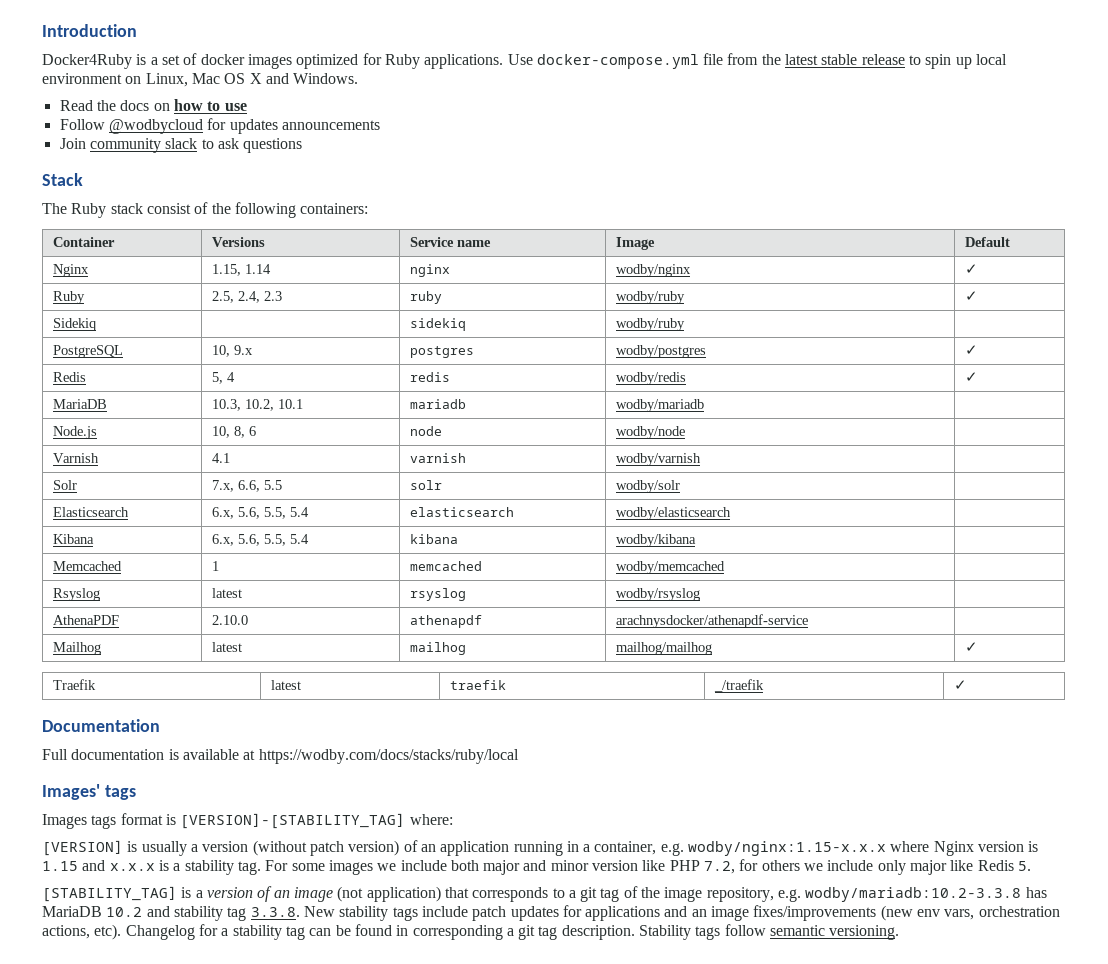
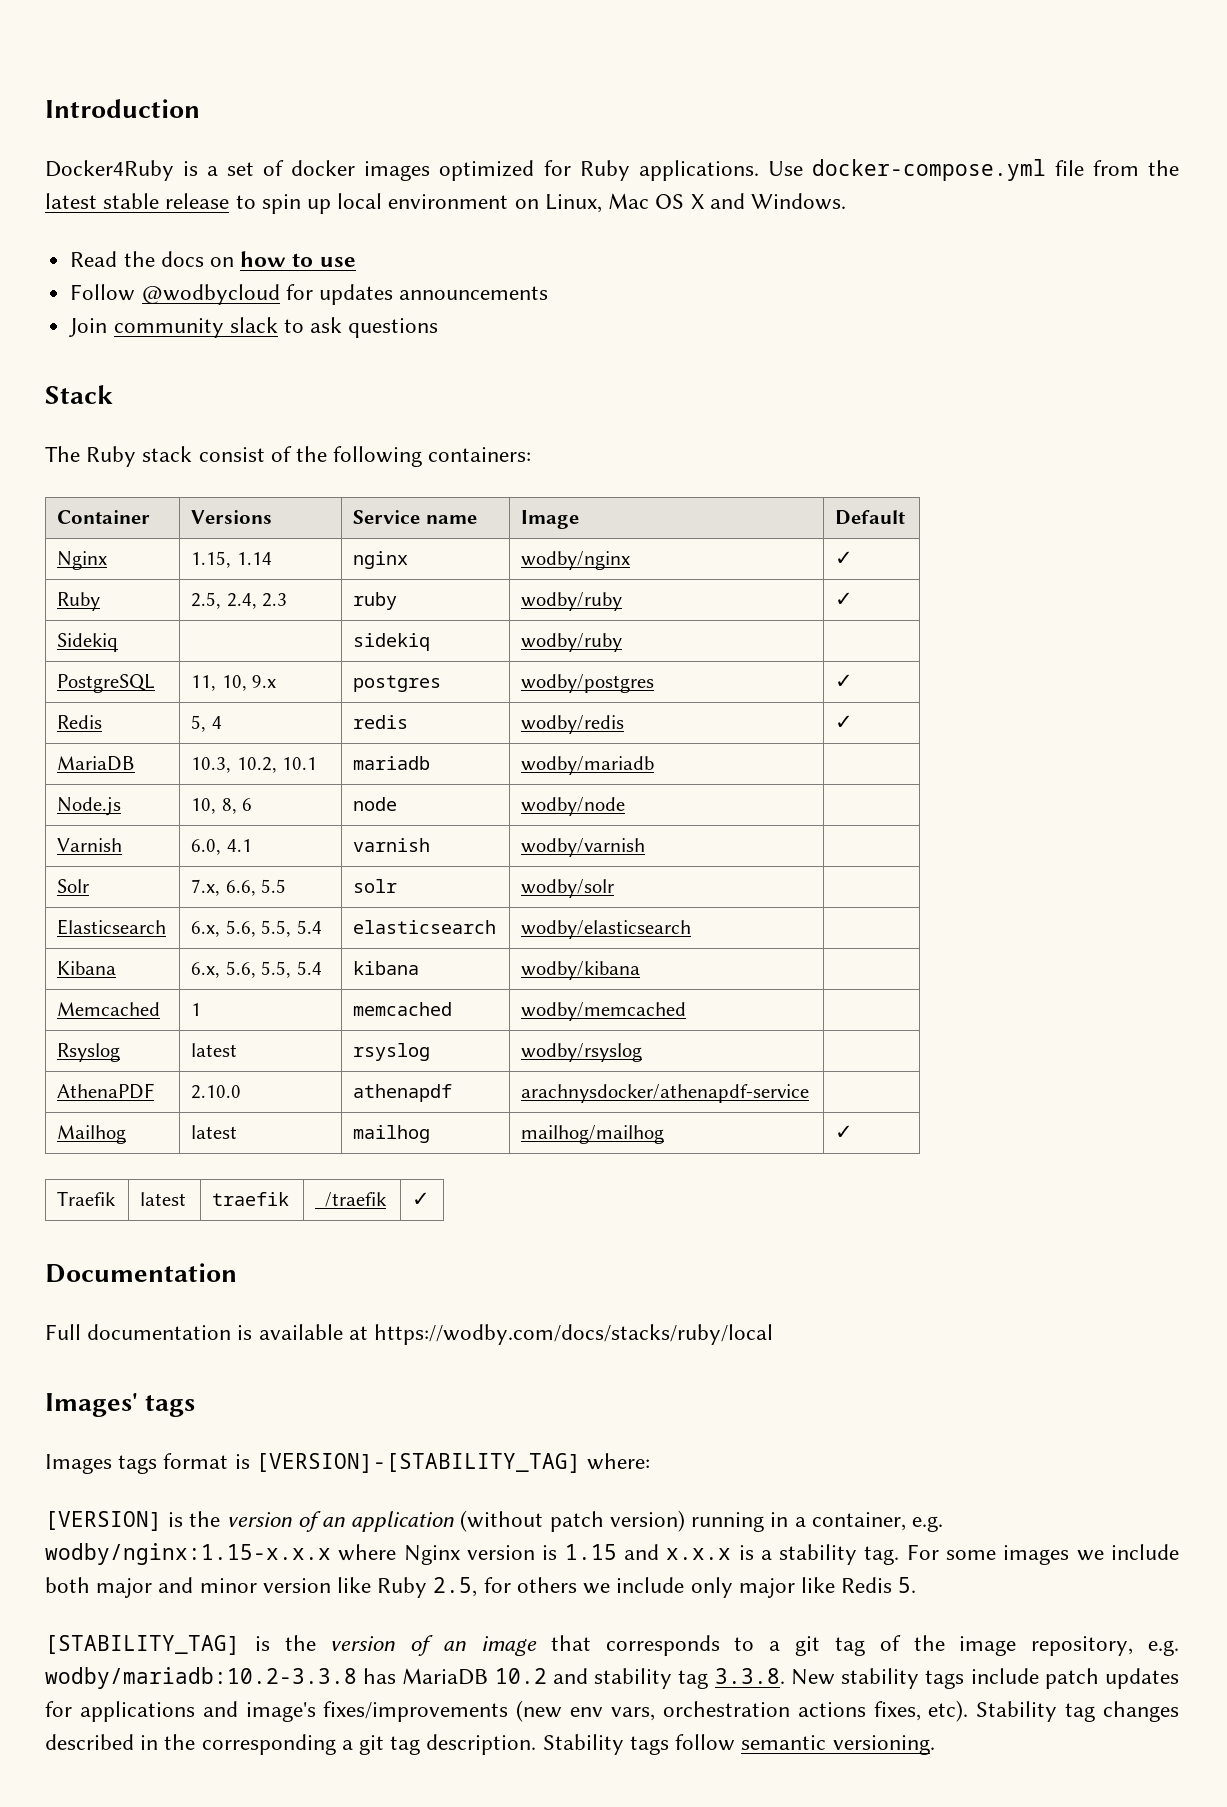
- PostgreSQL | 10, 9.x | postgres | wodby/postgres | ✓
+ PostgreSQL | 11, 10, 9.x | postgres | wodby/postgres | ✓
- Varnish | 4.1 | varnish | wodby/varnish |
+ Varnish | 6.0, 4.1 | varnish | wodby/varnish |
- [VERSION] is usually a version (without patch version) of an application running in a container, e.g. wodby/nginx:1.15-x.x.x where Nginx version is 1.15 and x.x.x is a stability tag.
+ [VERSION] is the version of an application (without patch version) running in a container, e.g. wodby/nginx:1.15-x.x.x where Nginx version is 1.15 and x.x.x is a stability tag.
- For some images we include both major and minor version like PHP 7.2, for others we include only major like Redis 5.
+ For some images we include both major and minor version like Ruby 2.5, for others we include only major like Redis 5.
- [STABILITY_TAG] is a version of an image (not application) that corresponds to a git tag of the image repository, e.g. wodby/mariadb:10.2-3.3.8 has MariaDB 10.2 and stability tag 3.3.8. New stability tags include patch updates for applications and an image fixes/improvements (new env vars, orchestration actions, etc). Changelog for a stability tag can be found in corresponding a git tag description.
+ [STABILITY_TAG] is the version of an image that corresponds to a git tag of the image repository, e.g. wodby/mariadb:10.2-3.3.8 has MariaDB 10.2 and stability tag 3.3.8. New stability tags include patch updates for applications and image's fixes/improvements (new env vars, orchestration actions fixes, etc). Stability tag changes described in the corresponding a git tag description.

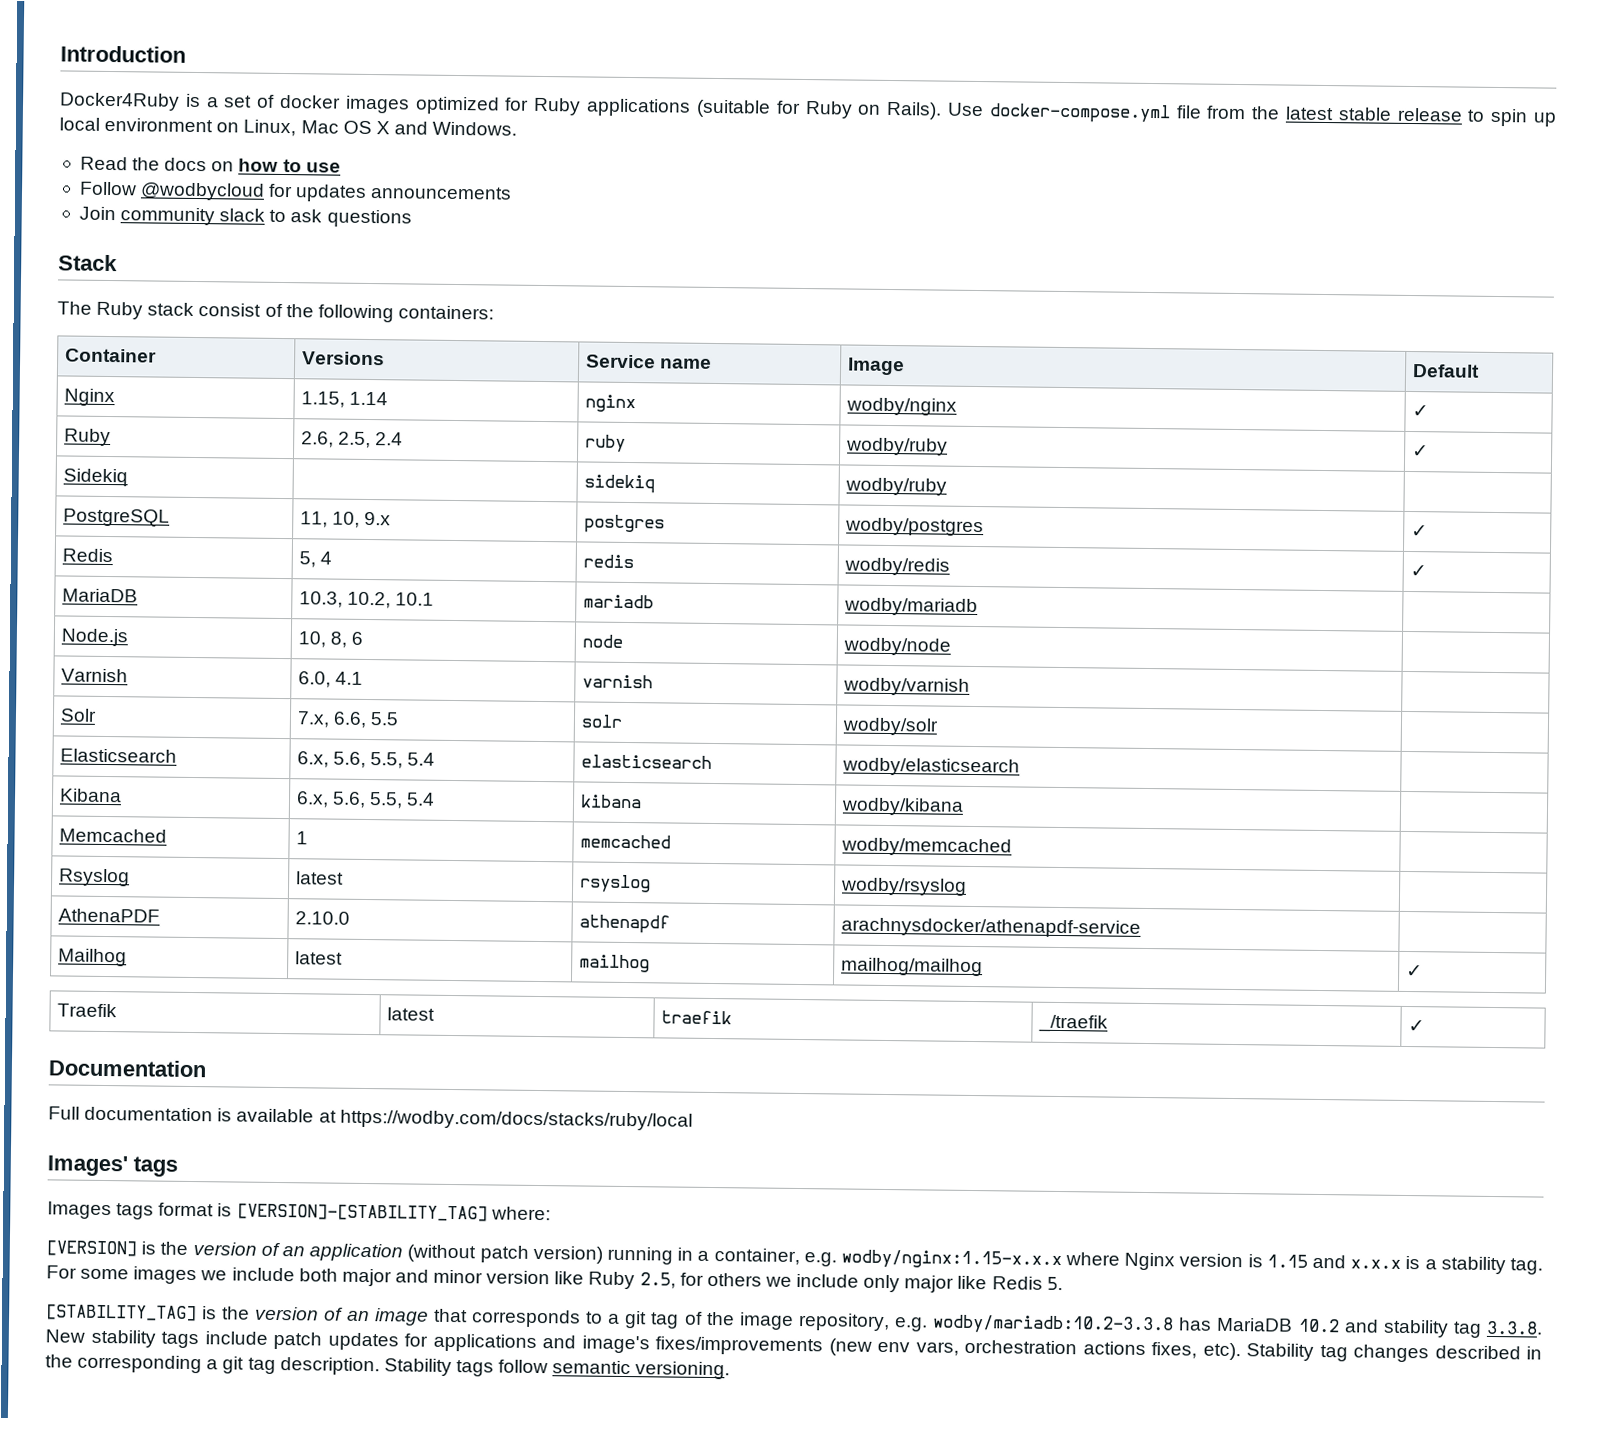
- Docker4Ruby is a set of docker images optimized for Ruby applications.
+ Docker4Ruby is a set of docker images optimized for Ruby applications (suitable for Ruby on Rails).
- Ruby | 2.5, 2.4, 2.3 | ruby | wodby/ruby | ✓
+ Ruby | 2.6, 2.5, 2.4 | ruby | wodby/ruby | ✓

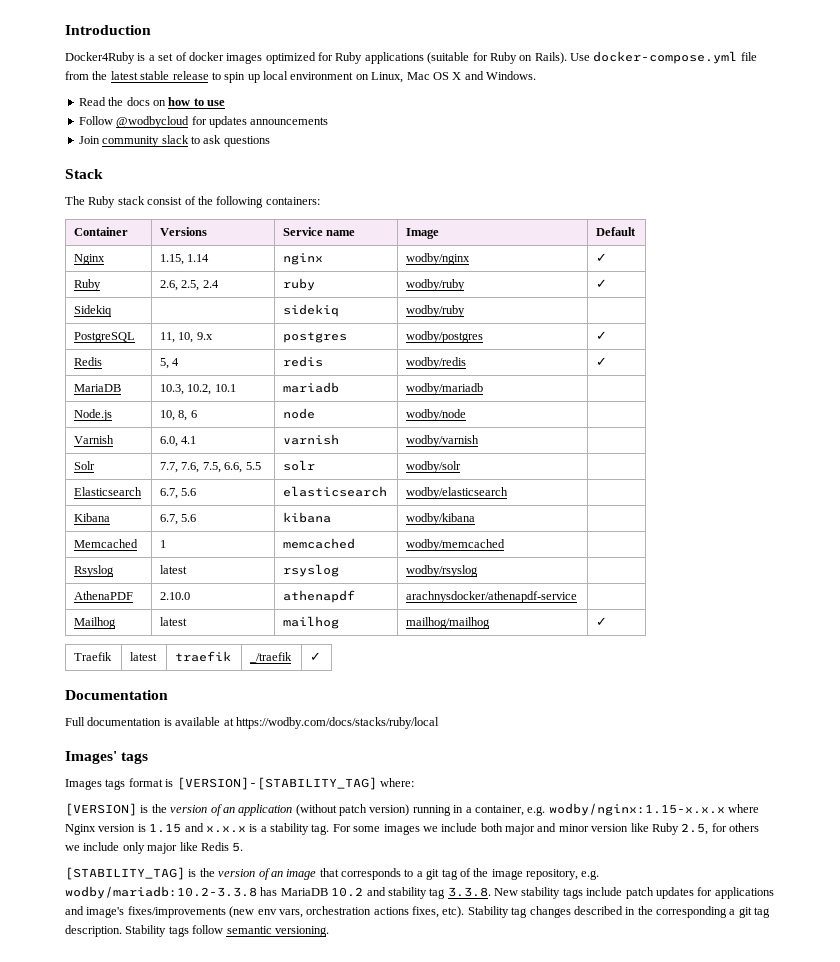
- Solr | 7.x, 6.6, 5.5 | solr | wodby/solr |
+ Solr | 7.7, 7.6, 7.5, 6.6, 5.5 | solr | wodby/solr |
- Elasticsearch | 6.x, 5.6, 5.5, 5.4 | elasticsearch | wodby/elasticsearch |
+ Elasticsearch | 6.7, 5.6 | elasticsearch | wodby/elasticsearch |
- Kibana | 6.x, 5.6, 5.5, 5.4 | kibana | wodby/kibana |
+ Kibana | 6.7, 5.6 | kibana | wodby/kibana |

